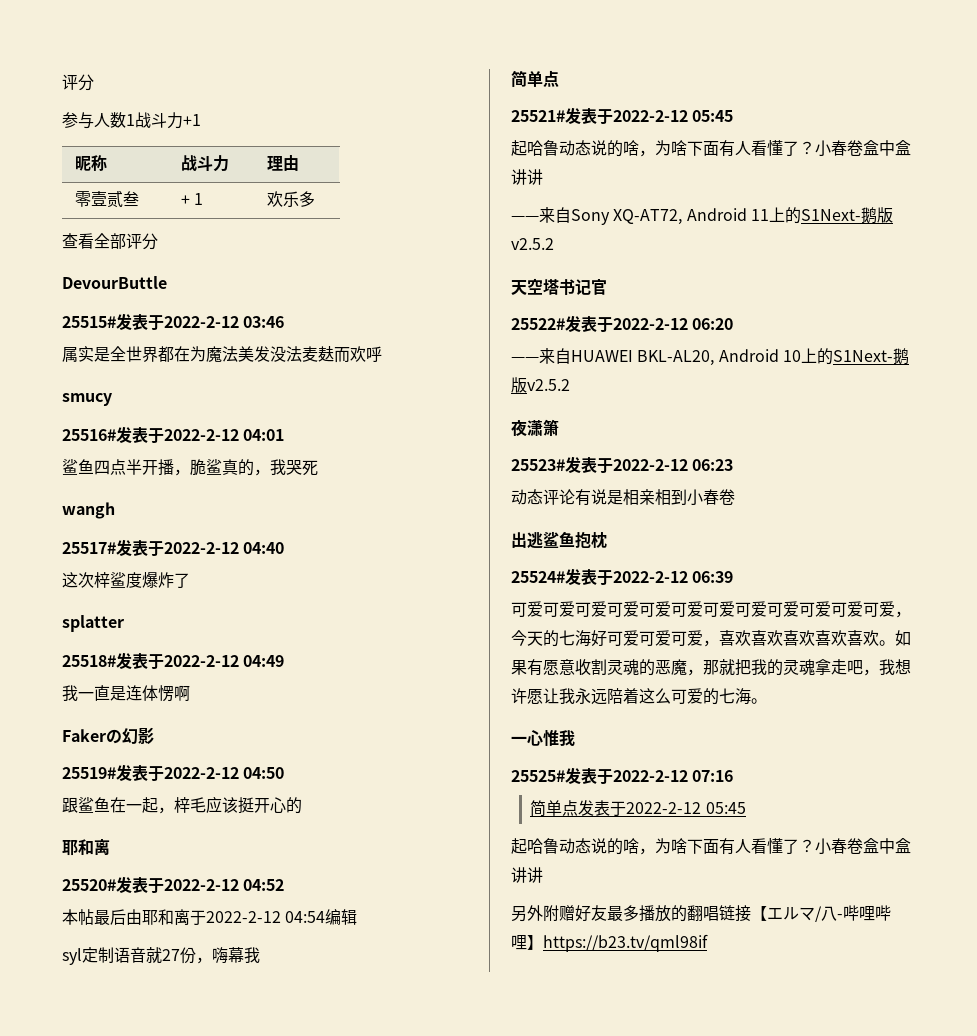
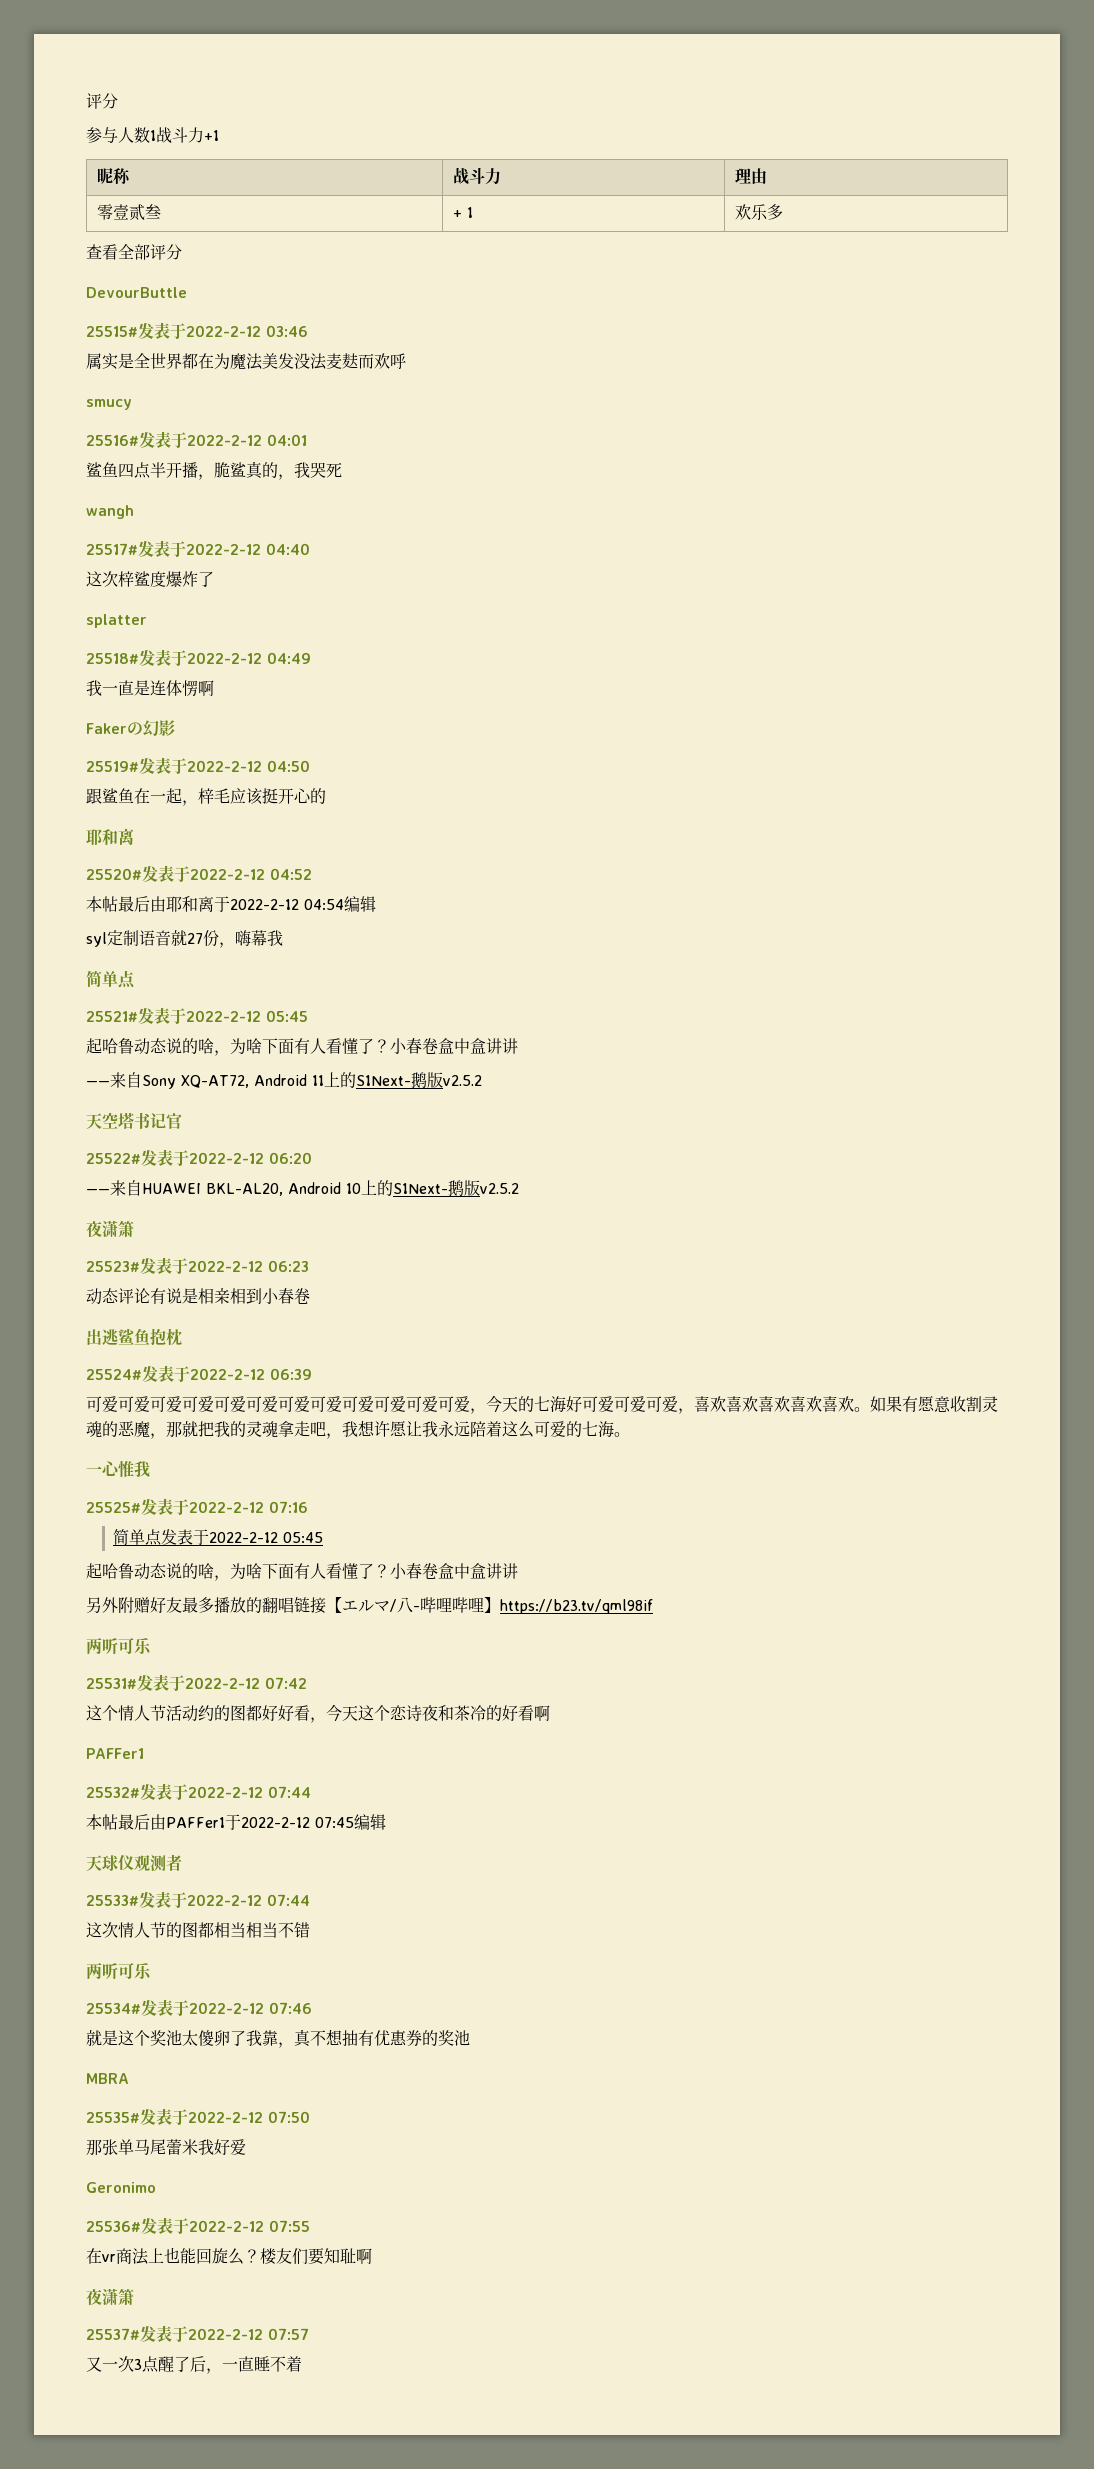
  另外附赠好友最多播放的翻唱链接【エルマ/八-哔哩哔哩】https://b23.tv/qml98if
+ 两听可乐
+ 25531#发表于2022-2-12 07:42
+ 这个情人节活动约的图都好好看，今天这个恋诗夜和茶冷的好看啊
+ PAFFer1
+ 25532#发表于2022-2-12 07:44
+ 本帖最后由PAFFer1于2022-2-12 07:45编辑
+ 天球仪观测者
+ 25533#发表于2022-2-12 07:44
+ 这次情人节的图都相当相当不错
+ 两听可乐
+ 25534#发表于2022-2-12 07:46
+ 就是这个奖池太傻卵了我靠，真不想抽有优惠券的奖池
+ MBRA
+ 25535#发表于2022-2-12 07:50
+ 那张单马尾蕾米我好爱
+ Geronimo
+ 25536#发表于2022-2-12 07:55
+ 在vr商法上也能回旋么？楼友们要知耻啊
+ 夜潇箫
+ 25537#发表于2022-2-12 07:57
+ 又一次3点醒了后，一直睡不着

